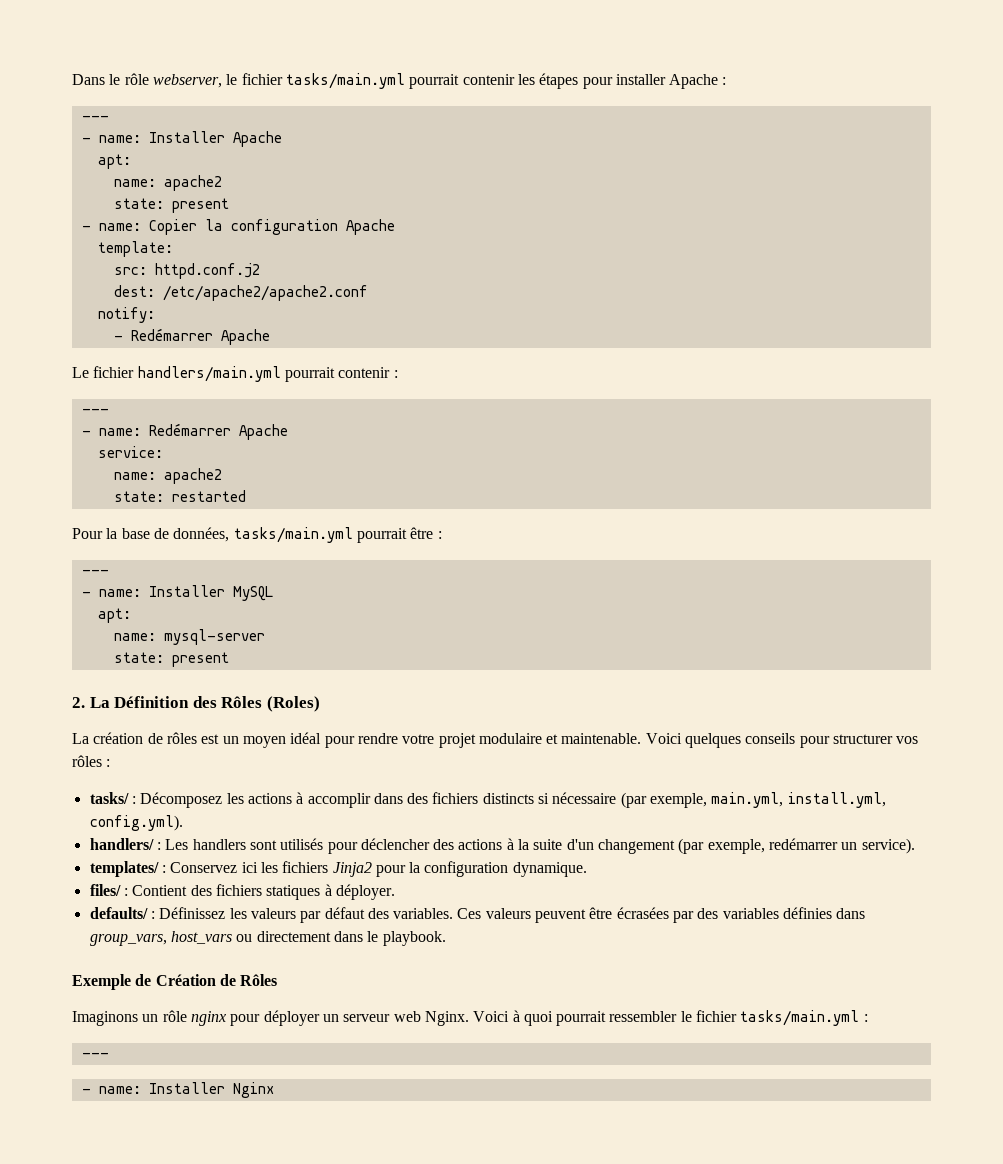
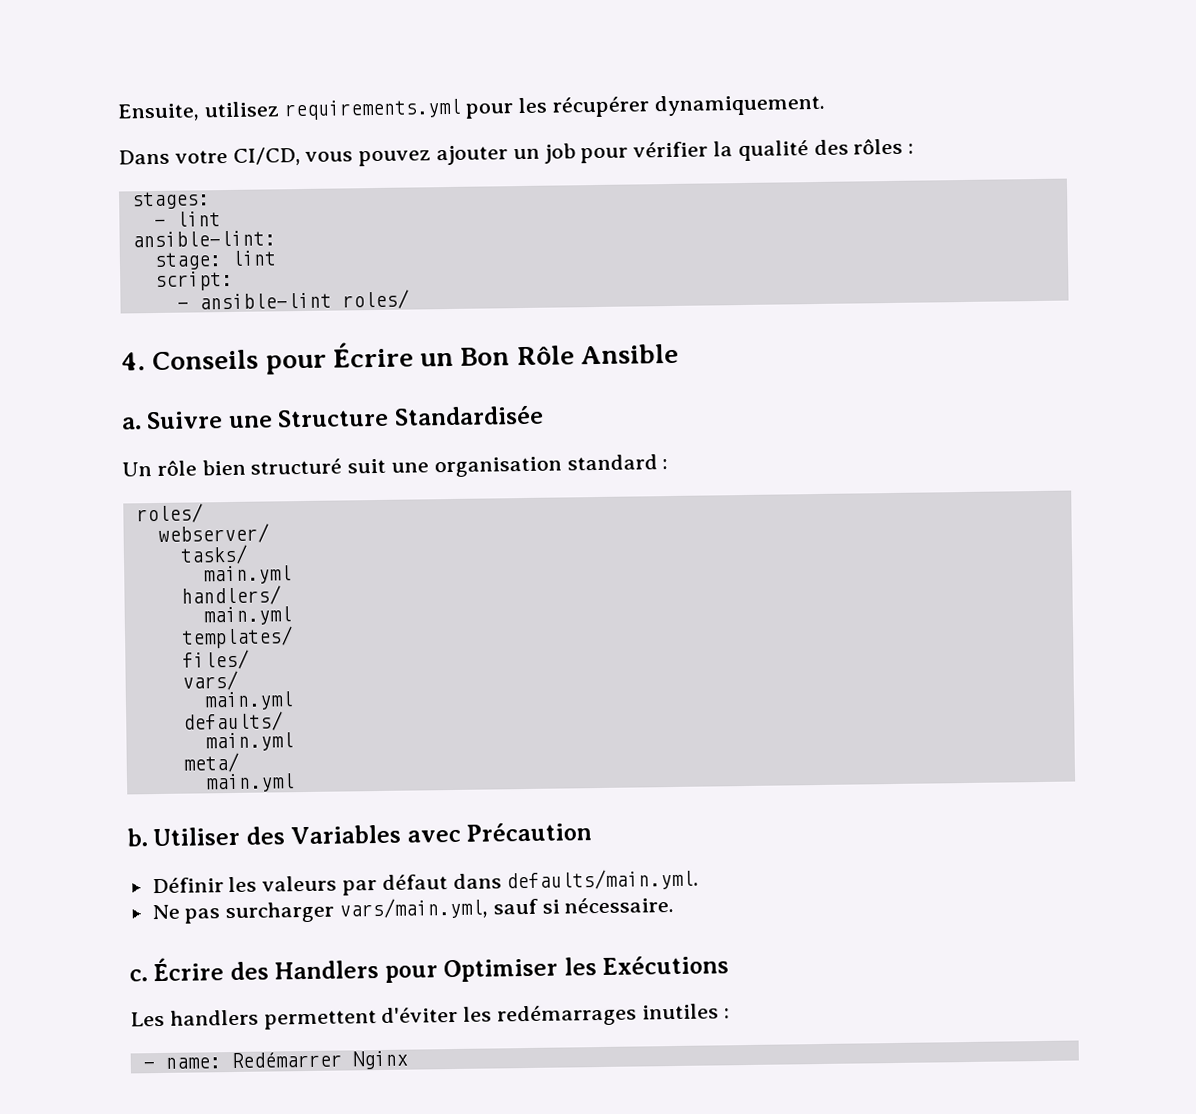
- Dans le rôle webserver, le fichier tasks/main.yml pourrait contenir les étapes pour installer Apache :
- ---
- - name: Installer Apache
- apt:
- name: apache2
- state: present
- - name: Copier la configuration Apache
- template:
- src: httpd.conf.j2
- dest: /etc/apache2/apache2.conf
- notify:
- - Redémarrer Apache
- Le fichier handlers/main.yml pourrait contenir :
- ---
- - name: Redémarrer Apache
- service:
- name: apache2
- state: restarted
- Pour la base de données, tasks/main.yml pourrait être :
- ---
- - name: Installer MySQL
- apt:
- name: mysql-server
- state: present
- 2. La Définition des Rôles (Roles)
- La création de rôles est un moyen idéal pour rendre votre projet modulaire et maintenable. Voici quelques conseils pour structurer vos rôles :
- tasks/ : Décomposez les actions à accomplir dans des fichiers distincts si nécessaire (par exemple, main.yml, install.yml, config.yml).
- handlers/ : Les handlers sont utilisés pour déclencher des actions à la suite d'un changement (par exemple, redémarrer un service).
- templates/ : Conservez ici les fichiers Jinja2 pour la configuration dynamique.
- files/ : Contient des fichiers statiques à déployer.
- defaults/ : Définissez les valeurs par défaut des variables. Ces valeurs peuvent être écrasées par des variables définies dans group_vars, host_vars ou directement dans le playbook.
- Exemple de Création de Rôles
- Imaginons un rôle nginx pour déployer un serveur web Nginx. Voici à quoi pourrait ressembler le fichier tasks/main.yml :
- ---
- - name: Installer Nginx
+ Ensuite, utilisez requirements.yml pour les récupérer dynamiquement.
+ Dans votre CI/CD, vous pouvez ajouter un job pour vérifier la qualité des rôles :
+ stages:
+ - lint
+ ansible-lint:
+ stage: lint
+ script:
+ - ansible-lint roles/
+ 4. Conseils pour Écrire un Bon Rôle Ansible
+ a. Suivre une Structure Standardisée
+ Un rôle bien structuré suit une organisation standard :
+ roles/
+ webserver/
+ tasks/
+ main.yml
+ handlers/
+ main.yml
+ templates/
+ files/
+ vars/
+ main.yml
+ defaults/
+ main.yml
+ meta/
+ main.yml
+ b. Utiliser des Variables avec Précaution
+ Définir les valeurs par défaut dans defaults/main.yml.
+ Ne pas surcharger vars/main.yml, sauf si nécessaire.
+ c. Écrire des Handlers pour Optimiser les Exécutions
+ Les handlers permettent d'éviter les redémarrages inutiles :
+ - name: Redémarrer Nginx

